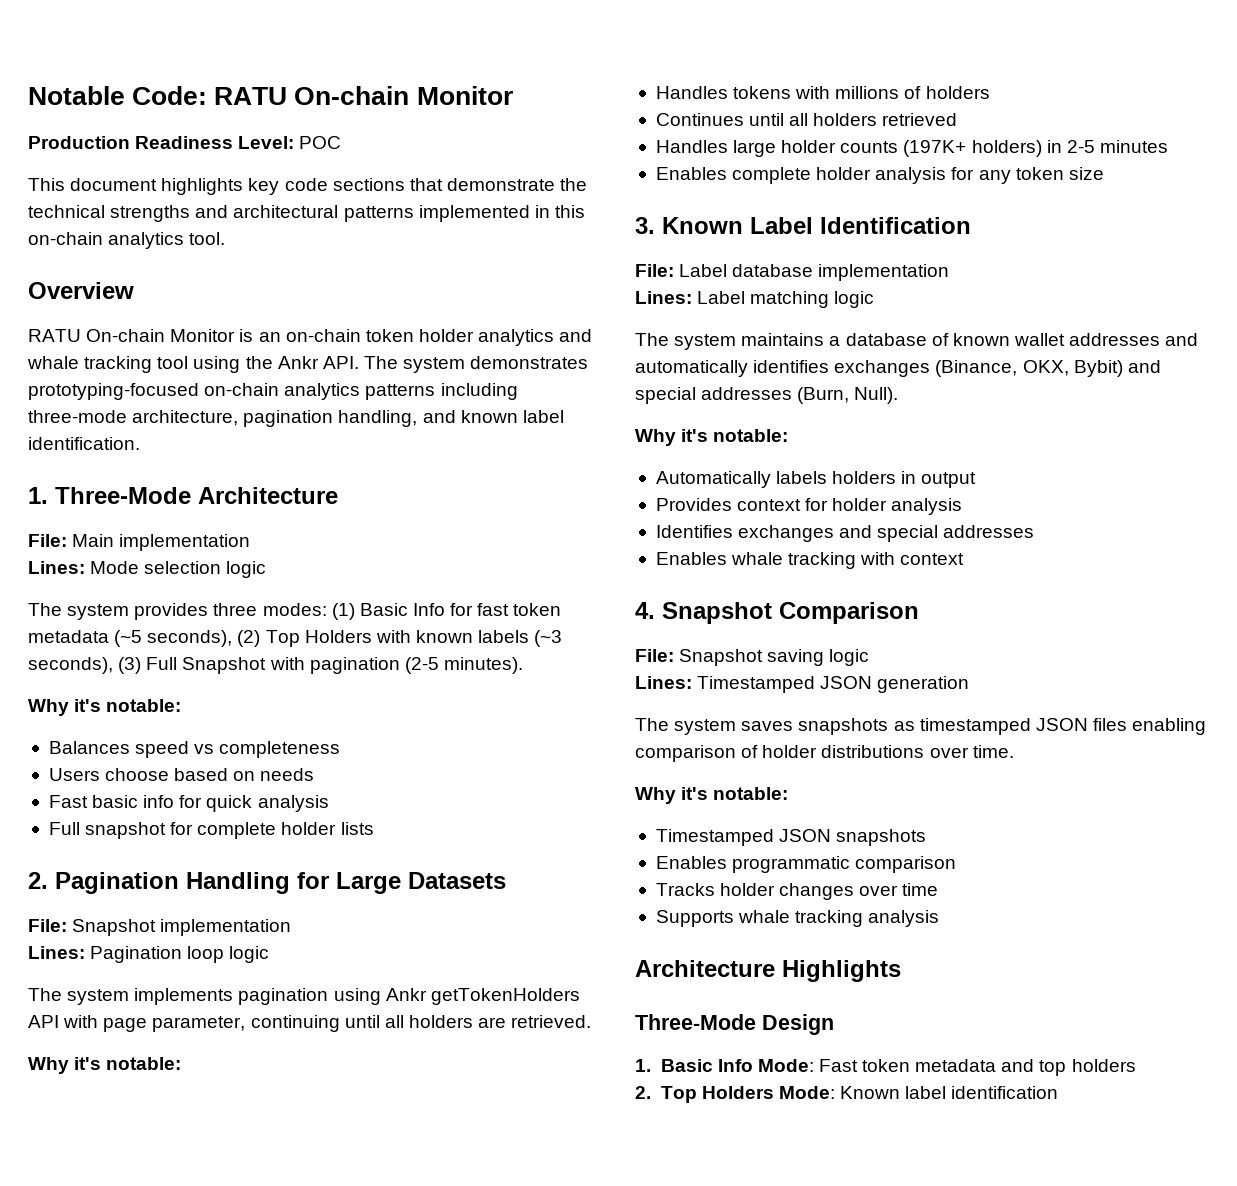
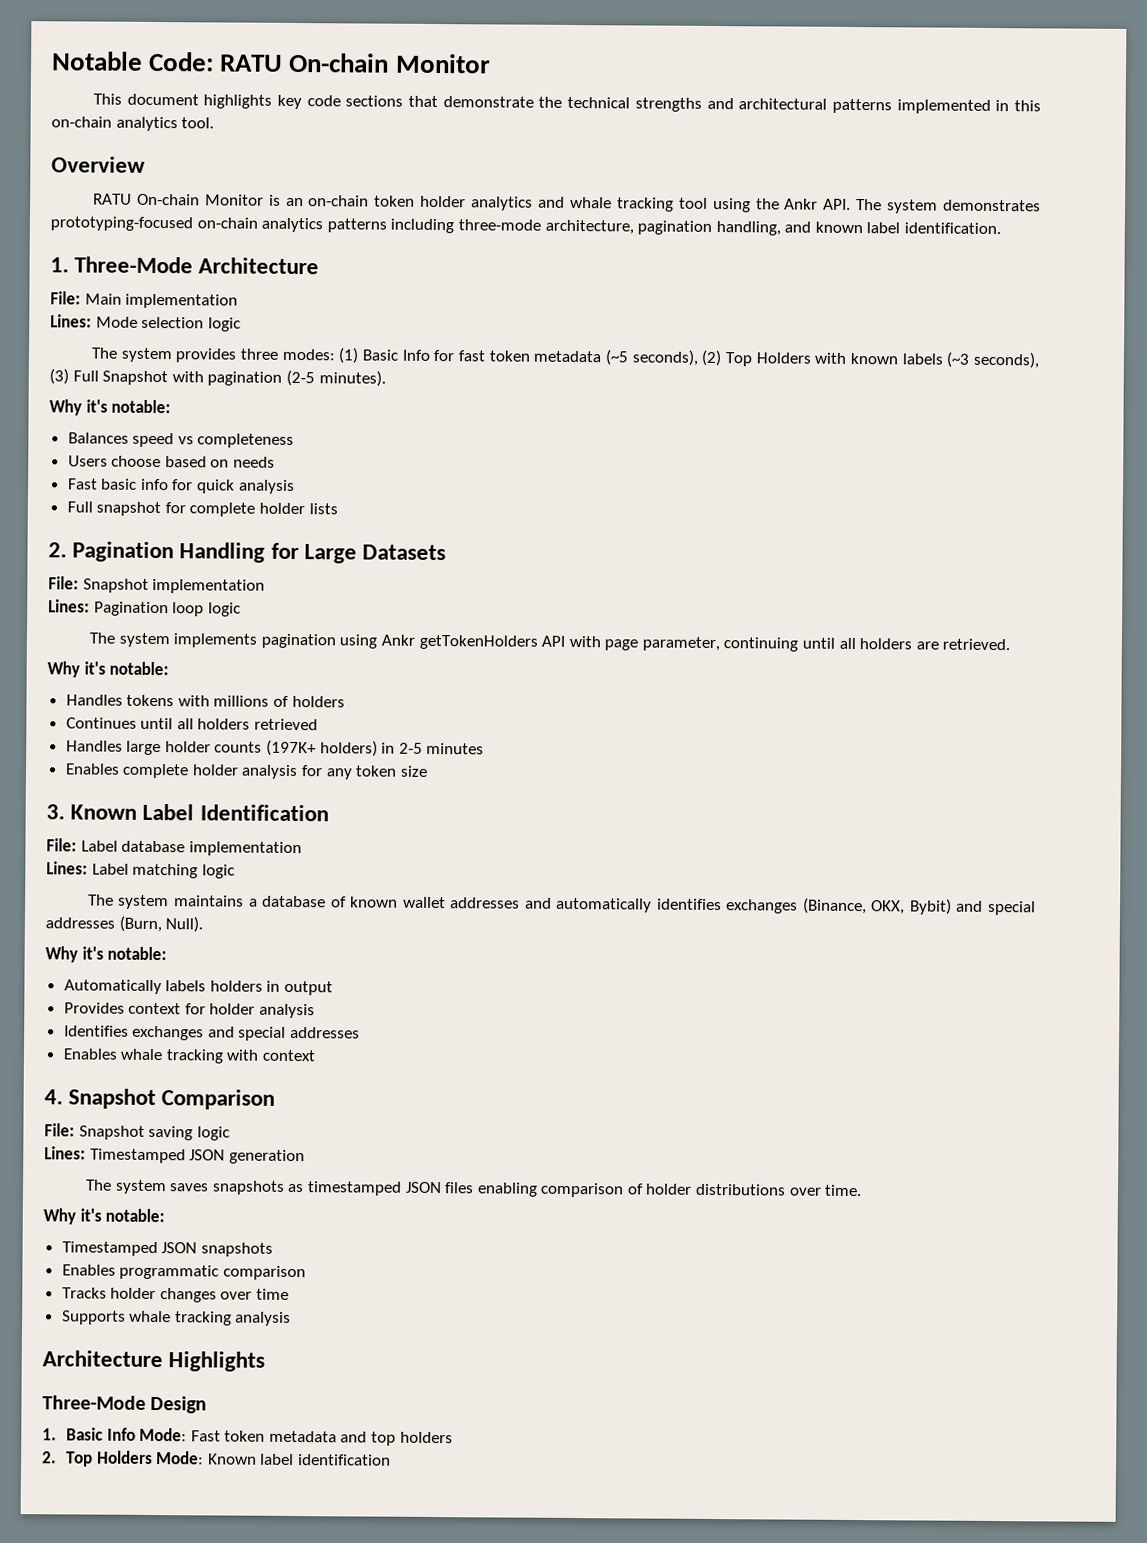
- Production Readiness Level: POC

